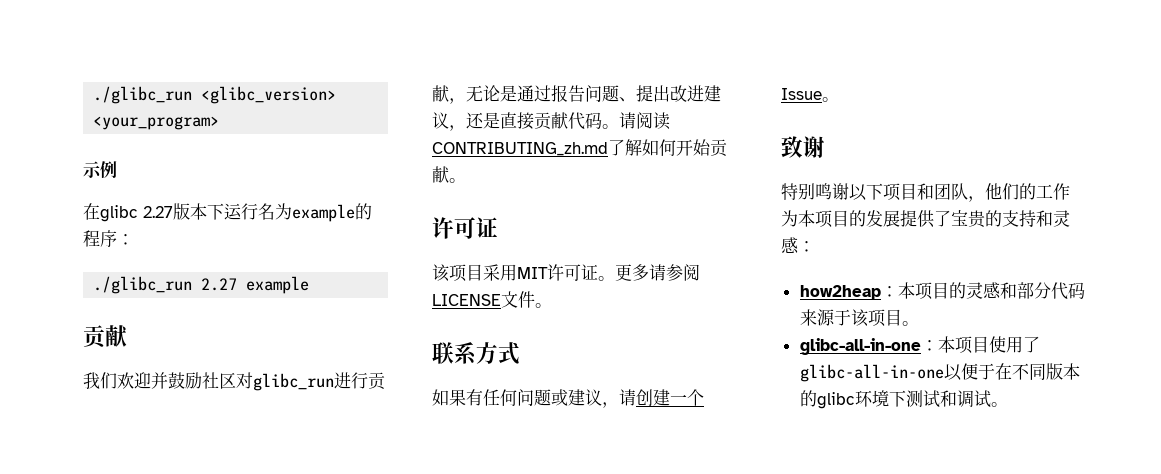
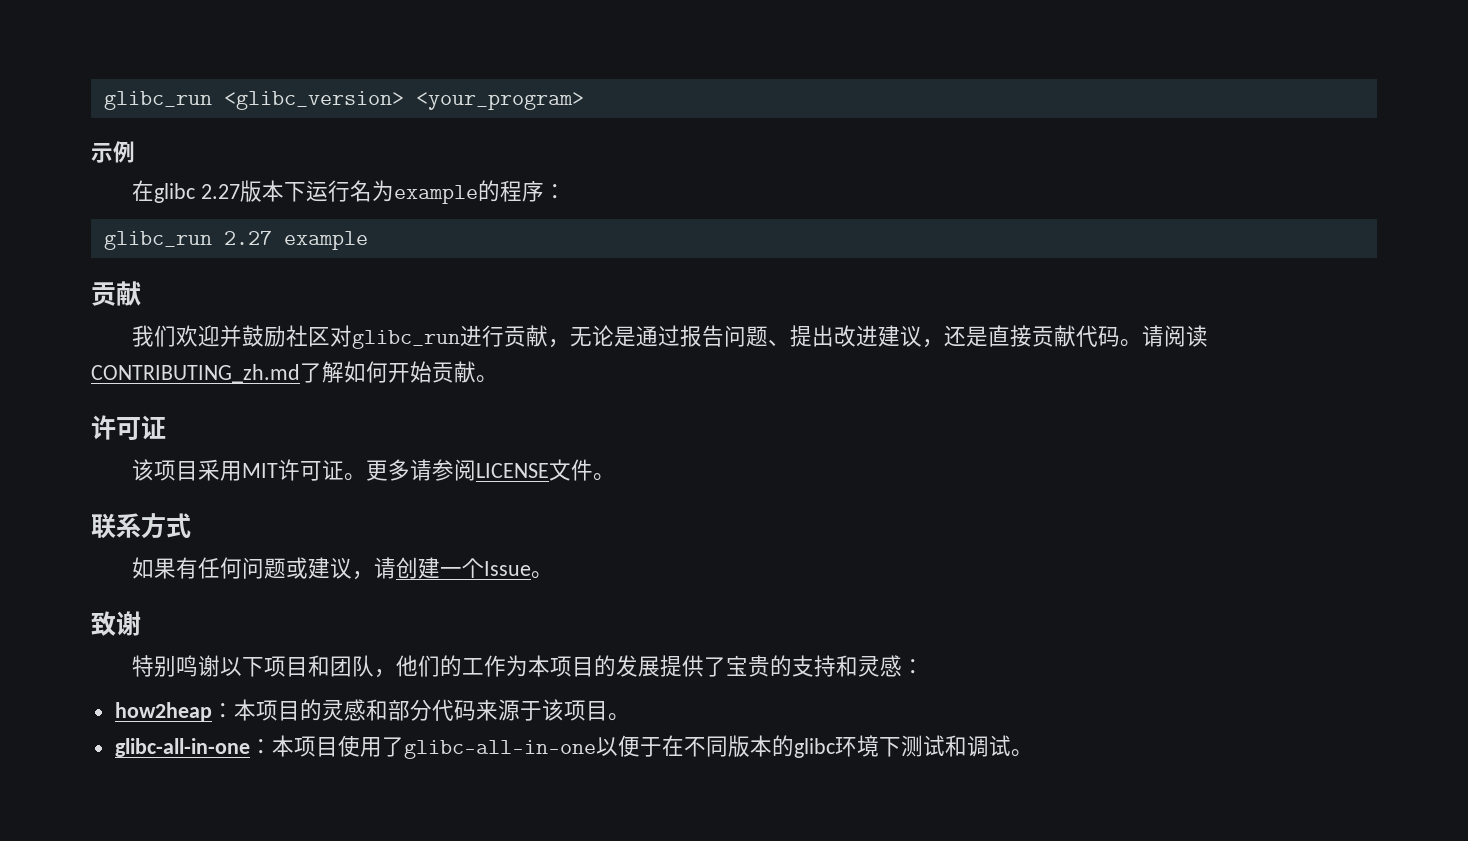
- ./glibc_run <glibc_version> <your_program>
+ glibc_run <glibc_version> <your_program>
- ./glibc_run 2.27 example
+ glibc_run 2.27 example

